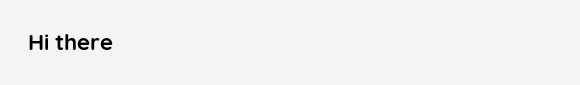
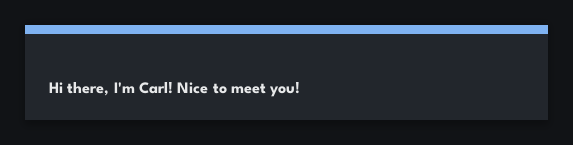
- Hi there
+ Hi there, I'm Carl! Nice to meet you!

